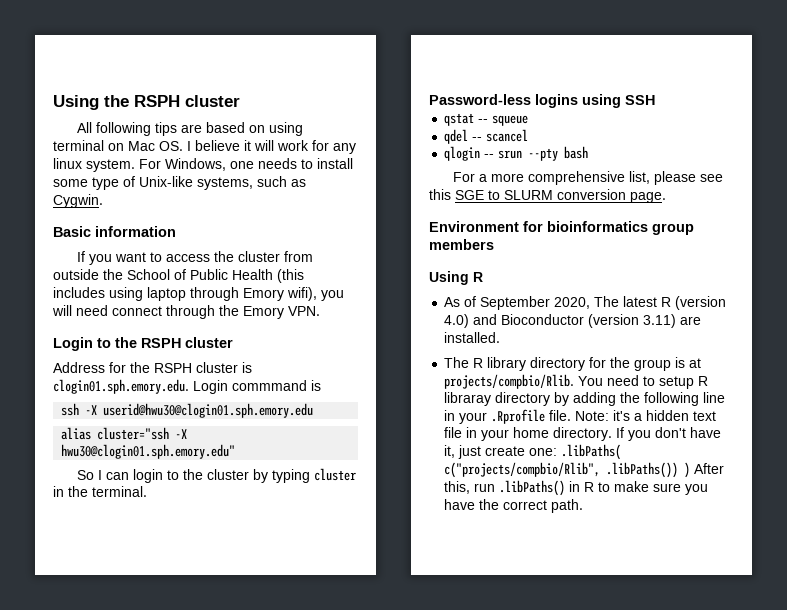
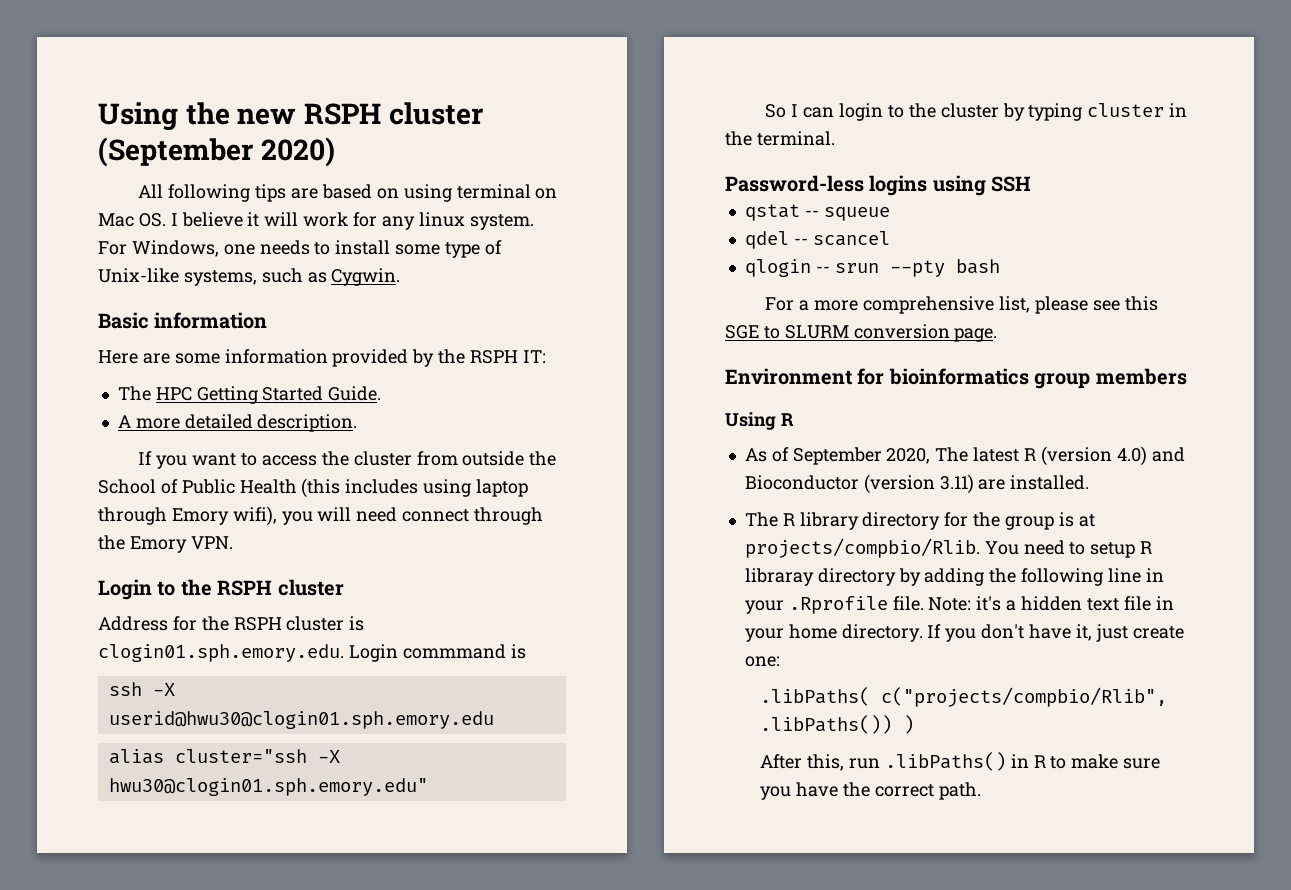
- Using the RSPH cluster
+ Using the new RSPH cluster (September 2020)
+ Here are some information provided by the RSPH IT:
+ The HPC Getting Started Guide.
+ A more detailed description.
- If you don't have it, just create one: .libPaths( c("projects/compbio/Rlib", .libPaths()) ) After this, run .libPaths() in R to make sure you have the correct path.
+ If you don't have it, just create one:
+ .libPaths( c("projects/compbio/Rlib", .libPaths()) )
+ After this, run .libPaths() in R to make sure you have the correct path.

